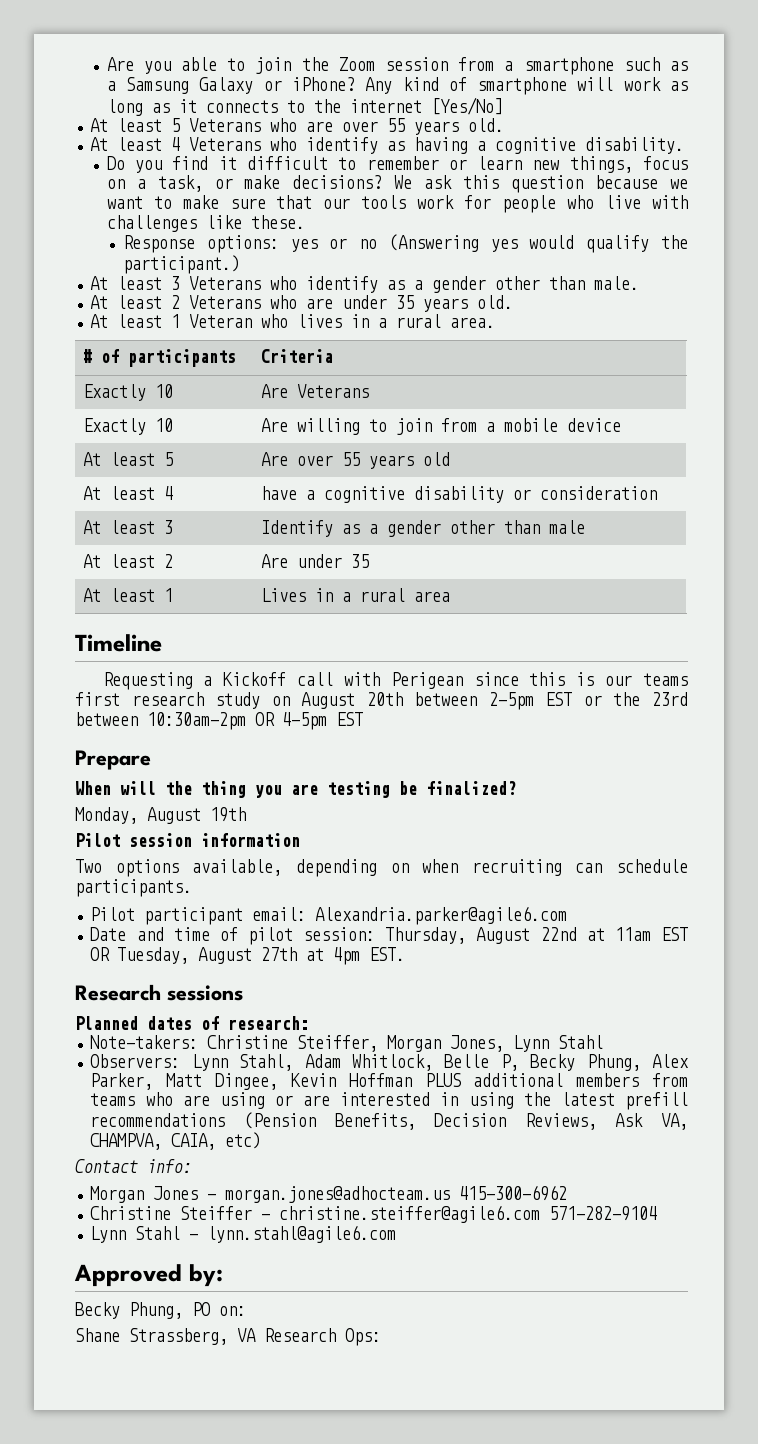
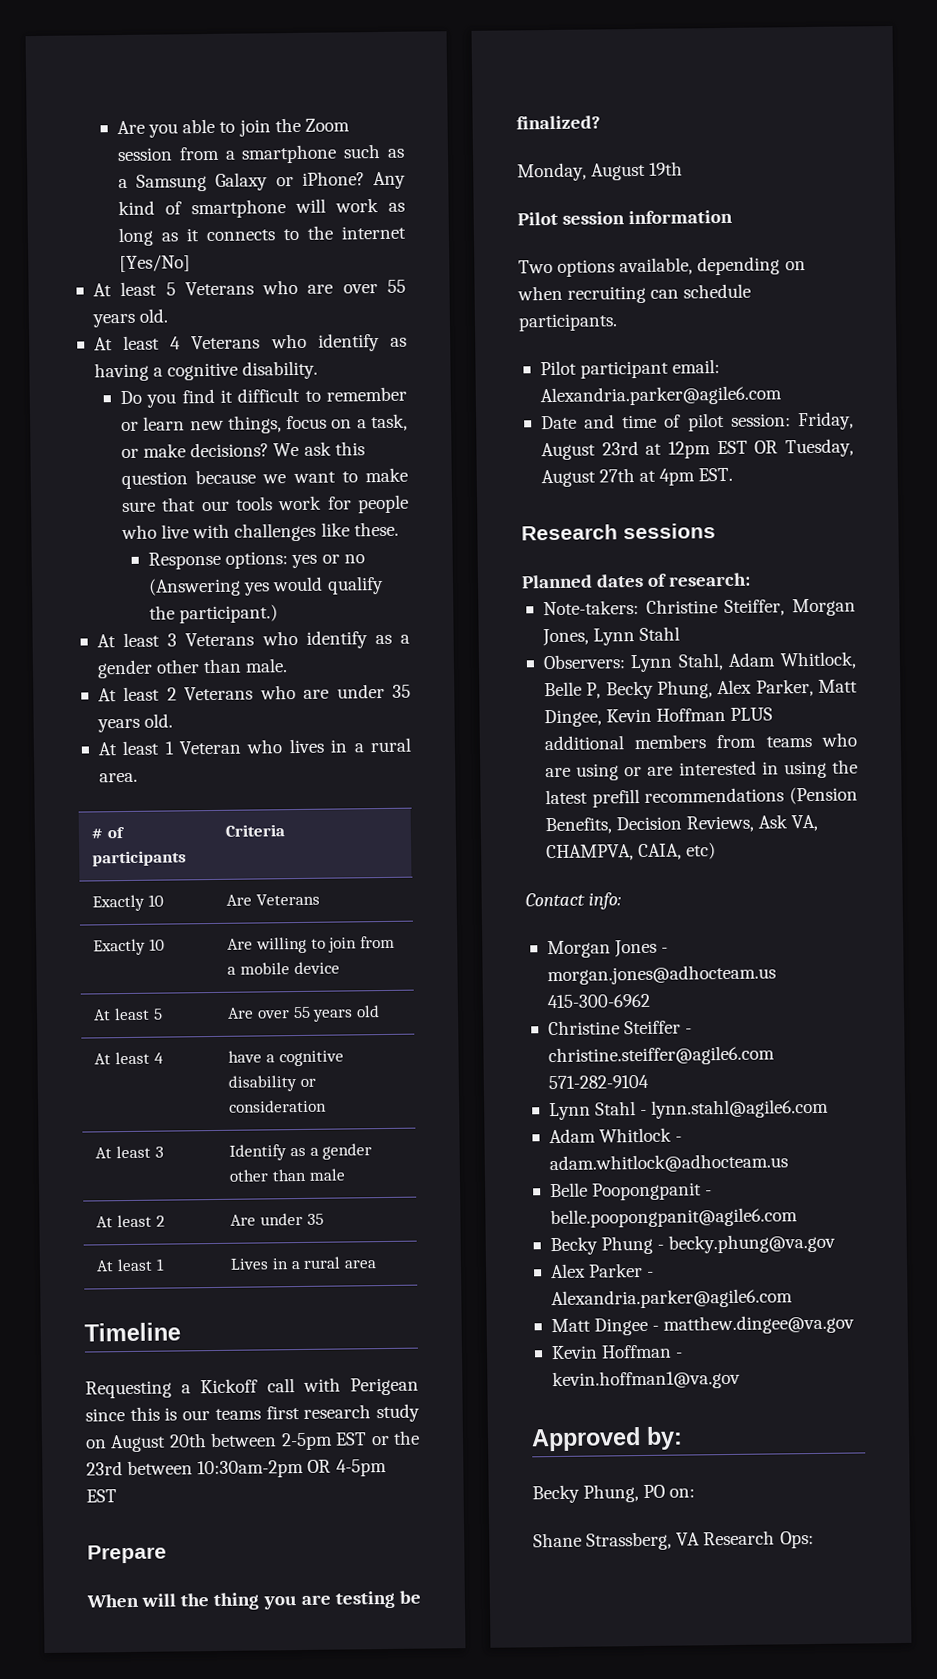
- Date and time of pilot session: Thursday, August 22nd at 11am EST OR Tuesday, August 27th at 4pm EST.
+ Date and time of pilot session: Friday, August 23rd at 12pm EST OR Tuesday, August 27th at 4pm EST.
+ Adam Whitlock - adam.whitlock@adhocteam.us
+ Belle Poopongpanit - belle.poopongpanit@agile6.com
+ Becky Phung - becky.phung@va.gov
+ Alex Parker - Alexandria.parker@agile6.com
+ Matt Dingee - matthew.dingee@va.gov
+ Kevin Hoffman - kevin.hoffman1@va.gov

